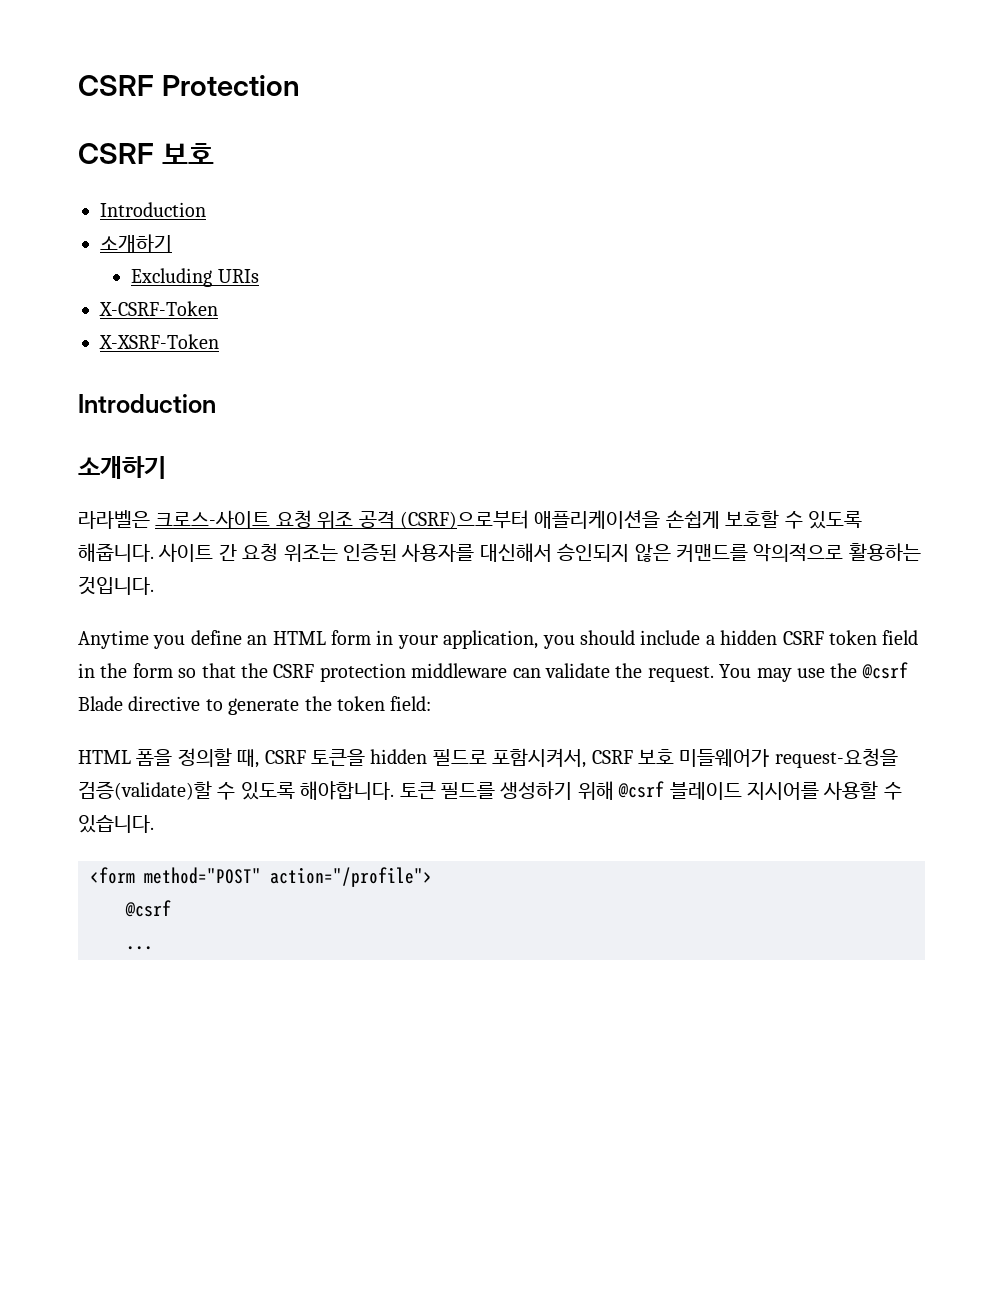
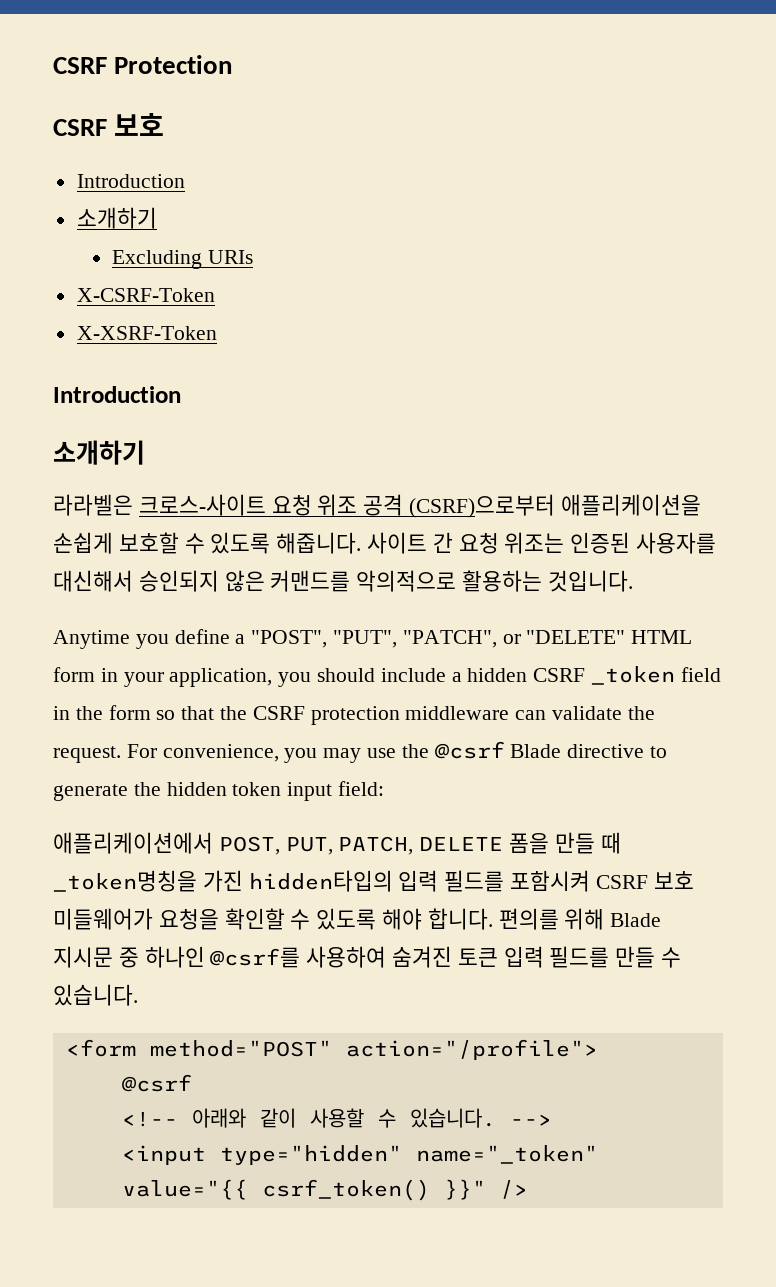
- Anytime you define an HTML form in your application, you should include a hidden CSRF token field in the form so that the CSRF protection middleware can validate the request.
+ Anytime you define a "POST", "PUT", "PATCH", or "DELETE" HTML form in your application, you should include a hidden CSRF _token field in the form so that the CSRF protection middleware can validate the request.
- You may use the @csrf Blade directive to generate the token field:
- HTML 폼을 정의할 때, CSRF 토큰을 hidden 필드로 포함시켜서, CSRF 보호 미들웨어가 request-요청을 검증(validate)할 수 있도록 해야합니다. 토큰 필드를 생성하기 위해 @csrf 블레이드 지시어를 사용할 수 있습니다.
+ For convenience, you may use the @csrf Blade directive to generate the hidden token input field:
+ 애플리케이션에서 POST, PUT, PATCH, DELETE 폼을 만들 때 _token명칭을 가진 hidden타입의 입력 필드를 포함시켜 CSRF 보호 미들웨어가 요청을 확인할 수 있도록 해야 합니다. 편의를 위해 Blade 지시문 중 하나인 @csrf를 사용하여 숨겨진 토큰 입력 필드를 만들 수 있습니다.
- ...
+ <!-- 아래와 같이 사용할 수 있습니다. -->
+ <input type="hidden" name="_token" value="{{ csrf_token() }}" />

